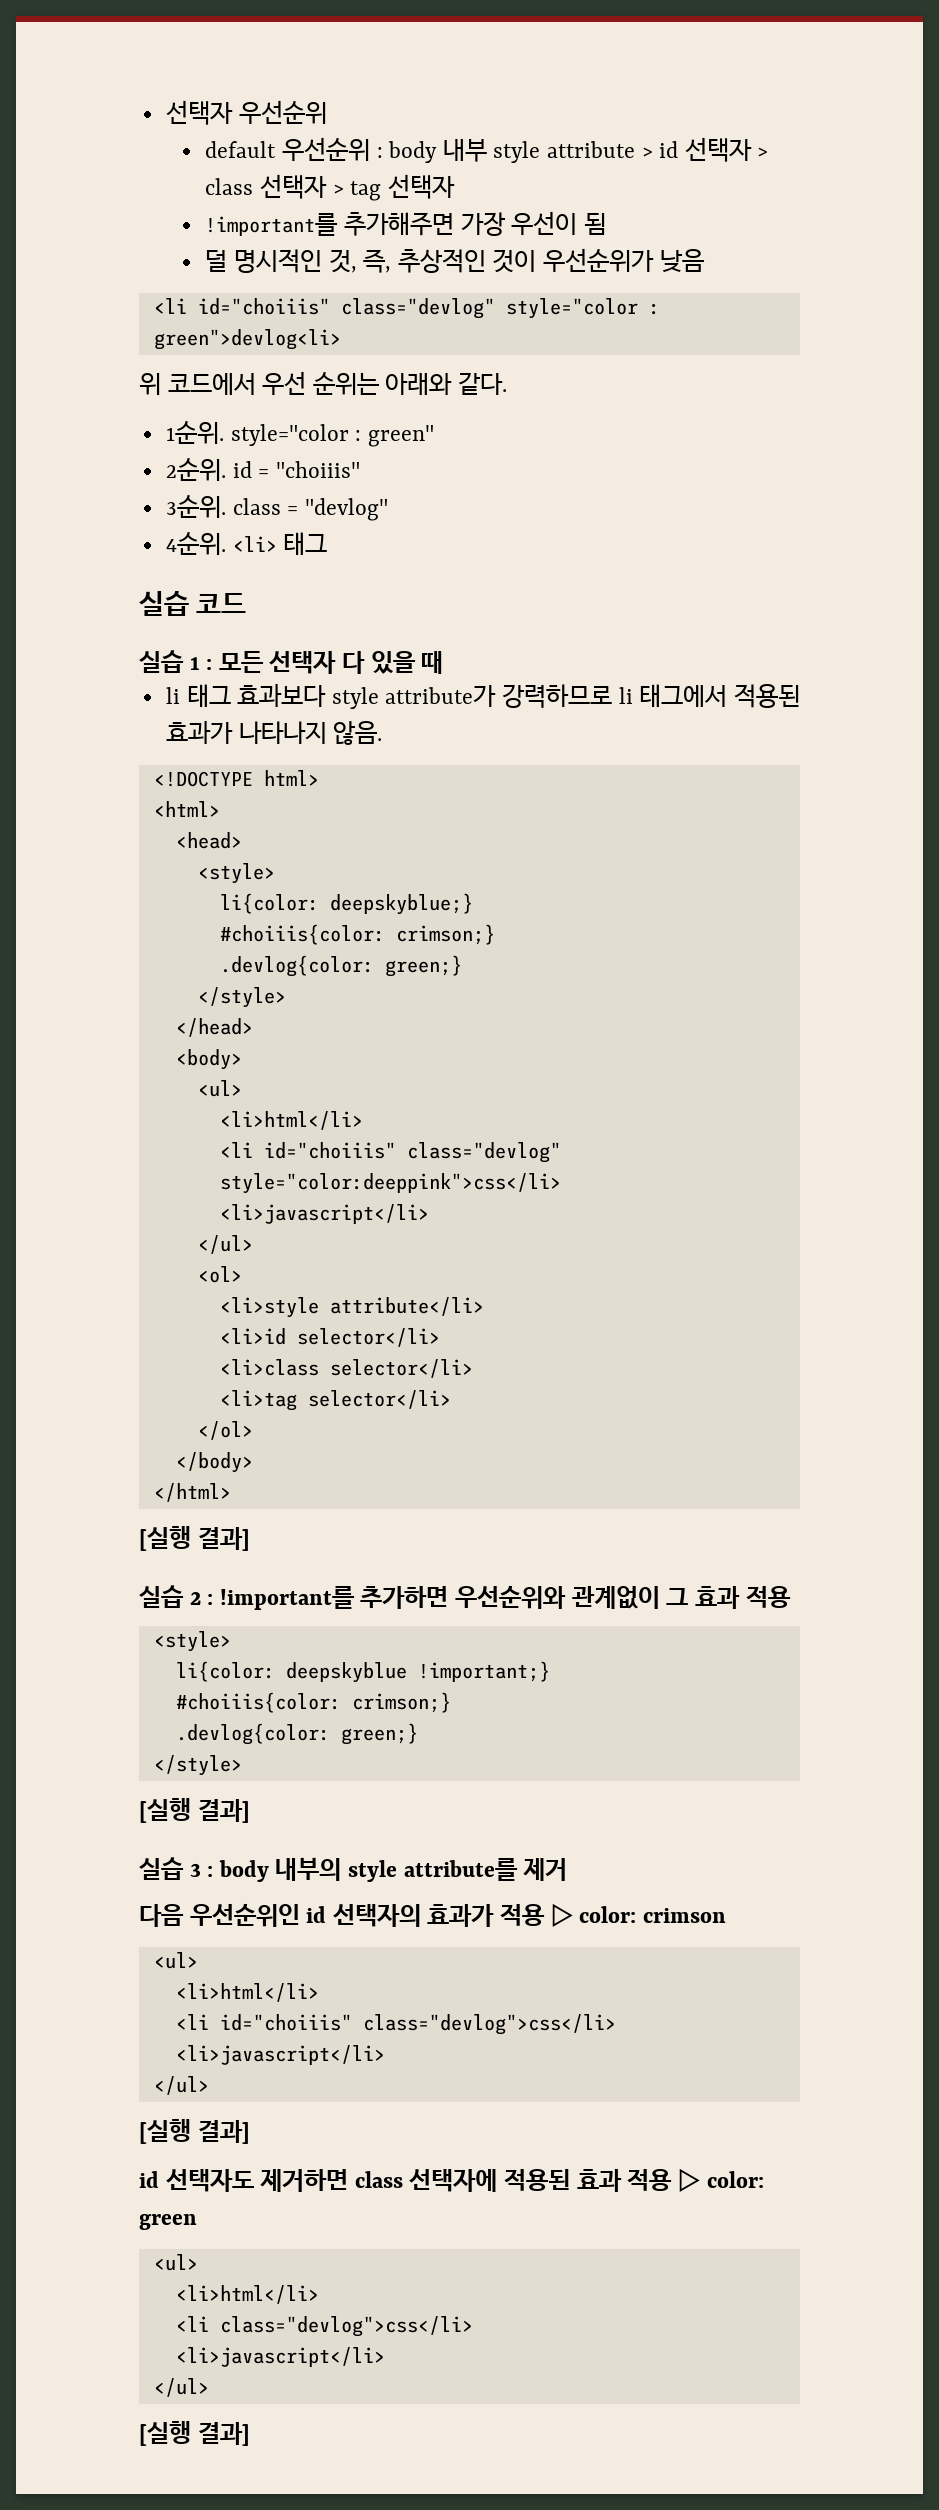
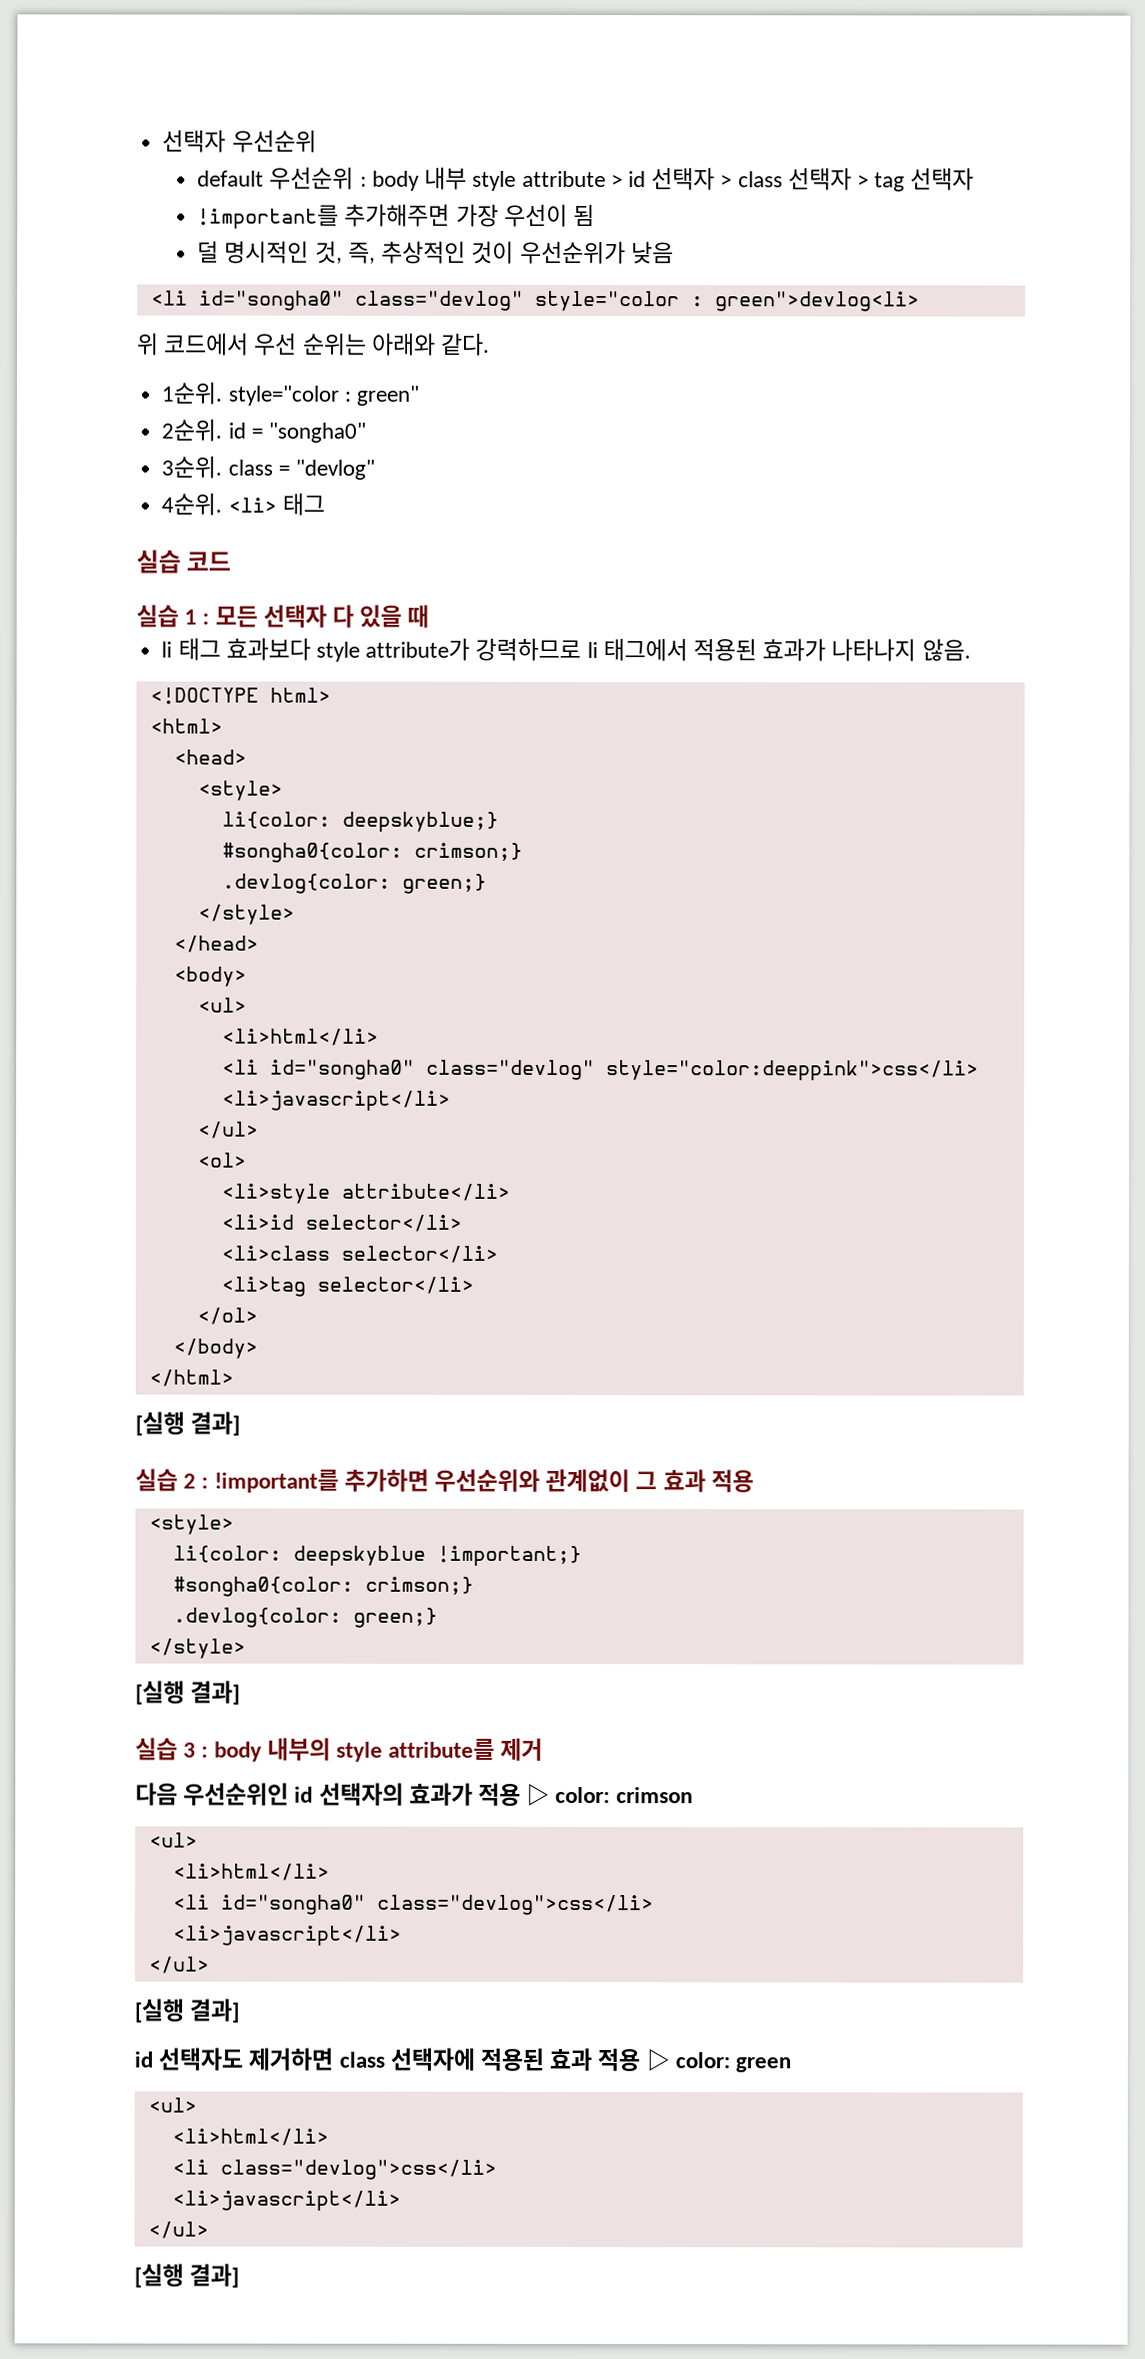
- <li id="choiiis" class="devlog" style="color : green">devlog<li>
+ <li id="songha0" class="devlog" style="color : green">devlog<li>
- 2순위. id = "choiiis"
+ 2순위. id = "songha0"
  li{color: deepskyblue;}
- #choiiis{color: crimson;}
+ #songha0{color: crimson;}
- <li id="choiiis" class="devlog" style="color:deeppink">css</li>
+ <li id="songha0" class="devlog" style="color:deeppink">css</li>
  li{color: deepskyblue !important;}
- #choiiis{color: crimson;}
+ #songha0{color: crimson;}
- <li id="choiiis" class="devlog">css</li>
+ <li id="songha0" class="devlog">css</li>

